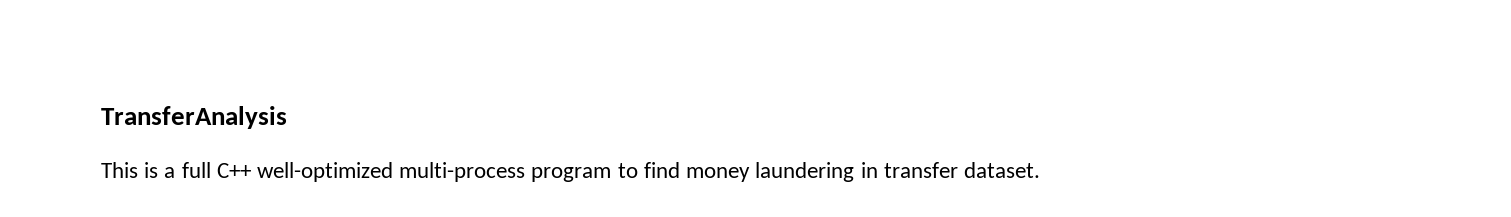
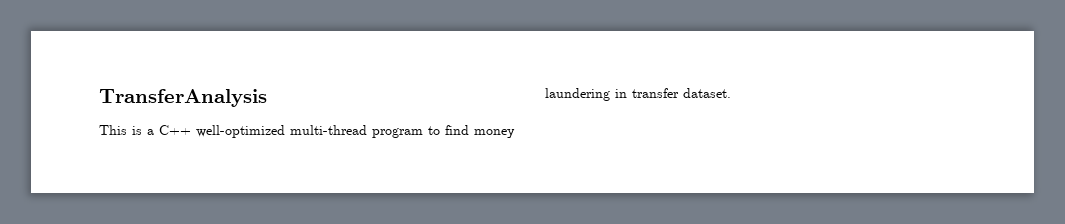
- This is a full C++ well-optimized multi-process program to find money laundering in transfer dataset.
+ This is a C++ well-optimized multi-thread program to find money laundering in transfer dataset.

